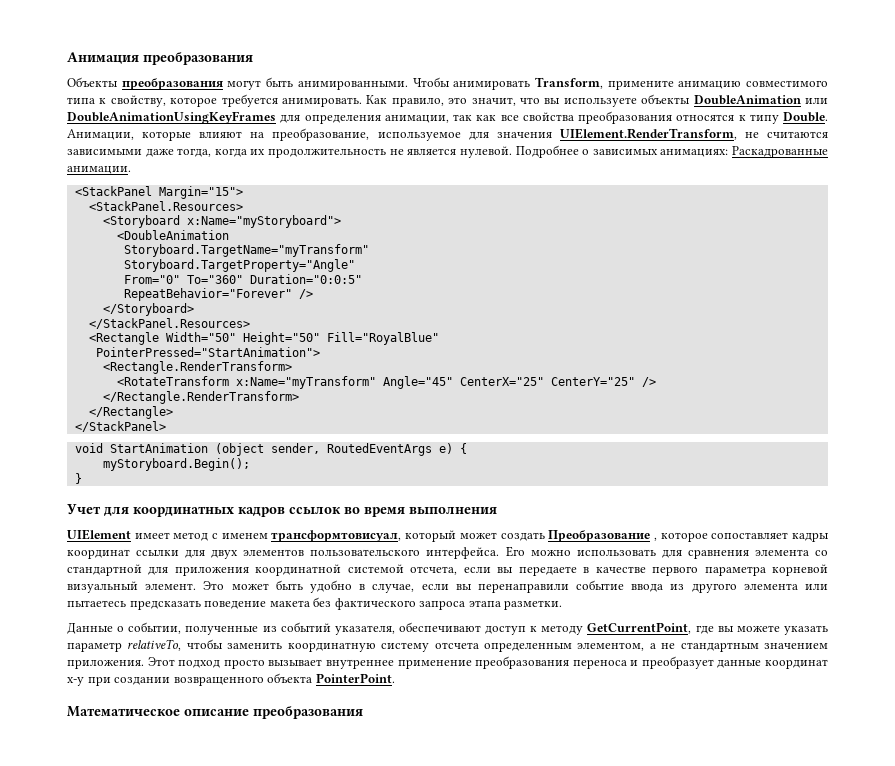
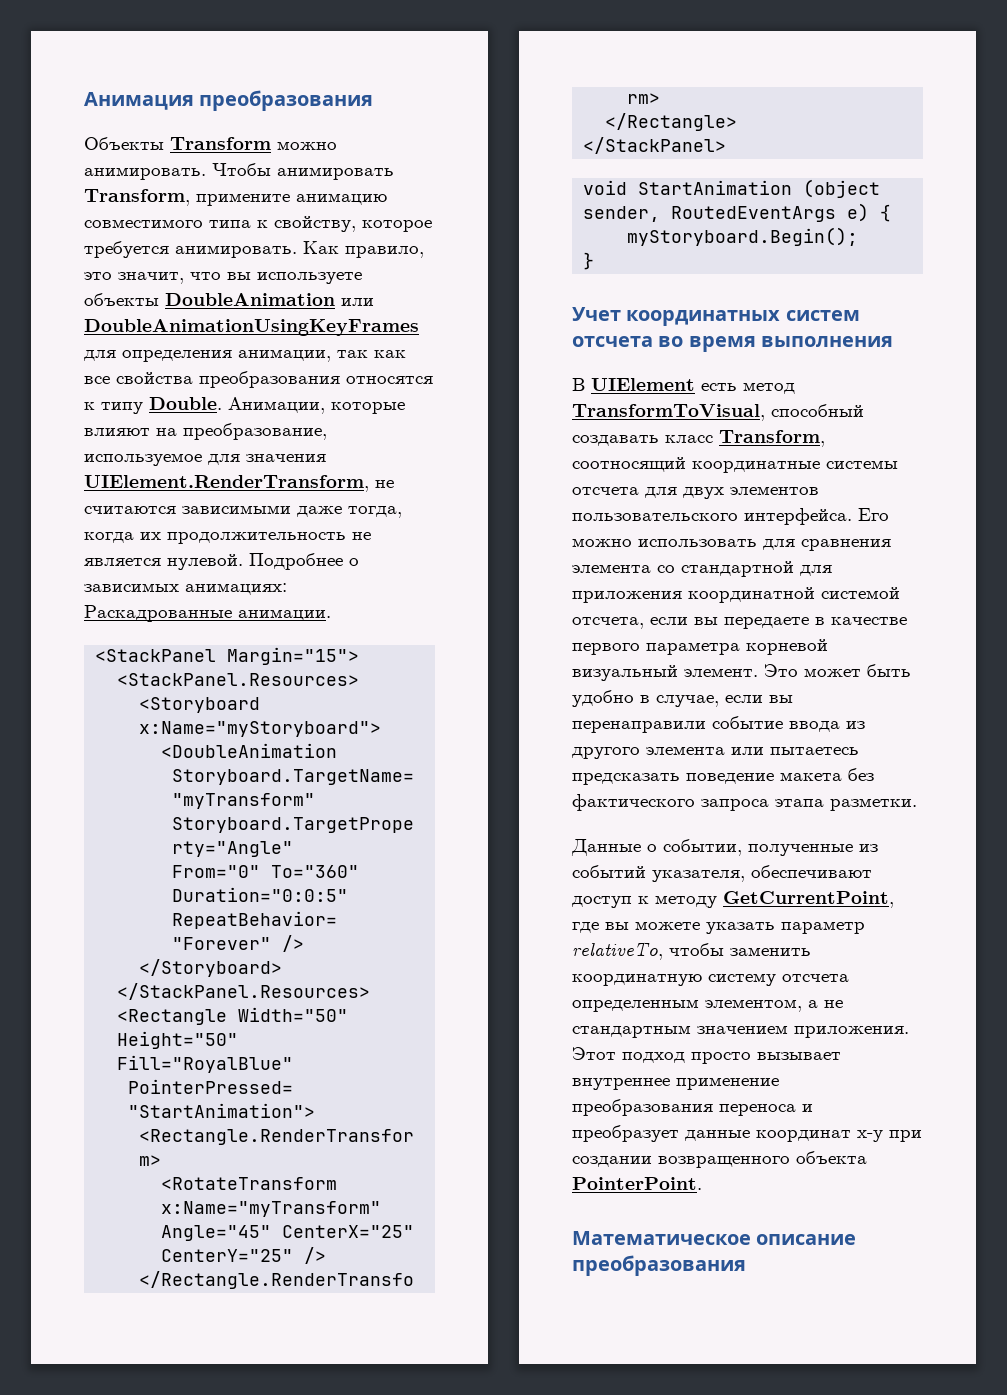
- Объекты преобразования могут быть анимированными.
+ Объекты Transform можно анимировать.
- Учет для координатных кадров ссылок во время выполнения
+ Учет координатных систем отсчета во время выполнения
- UIElement имеет метод с именем трансформтовисуал, который может создать Преобразование , которое сопоставляет кадры координат ссылки для двух элементов пользовательского интерфейса.
+ В UIElement есть метод TransformToVisual, способный создавать класс Transform, соотносящий координатные системы отсчета для двух элементов пользовательского интерфейса.

